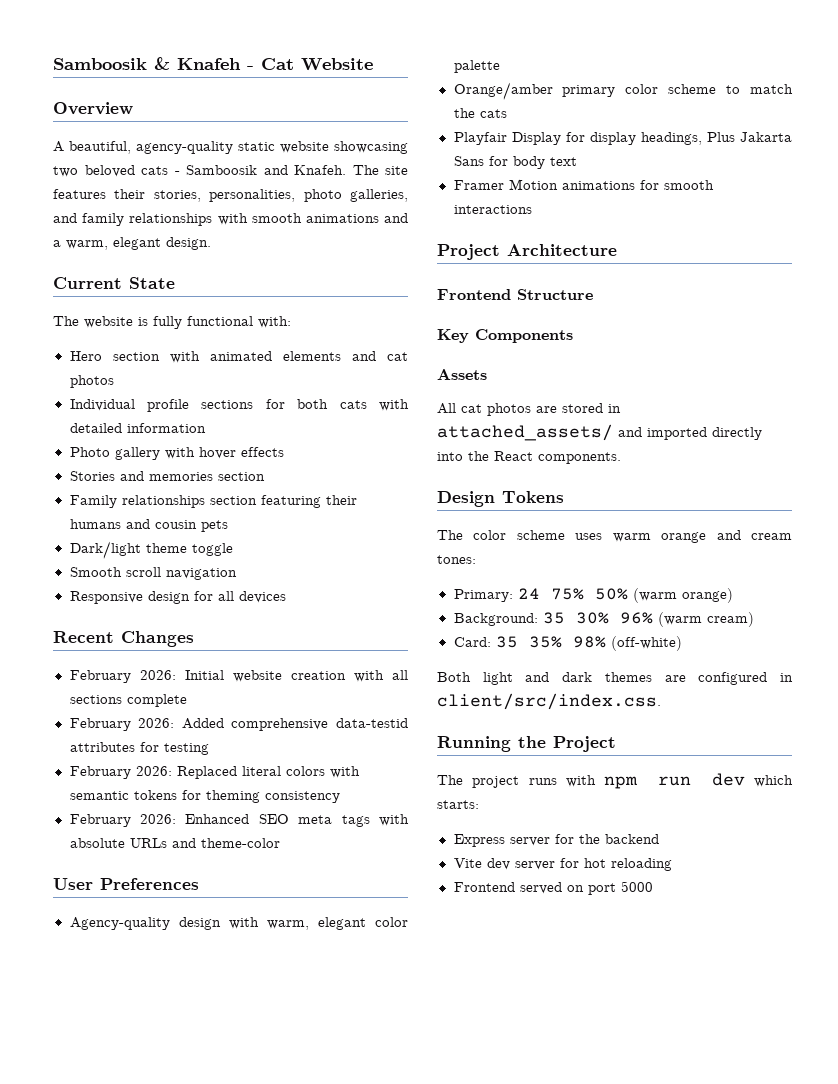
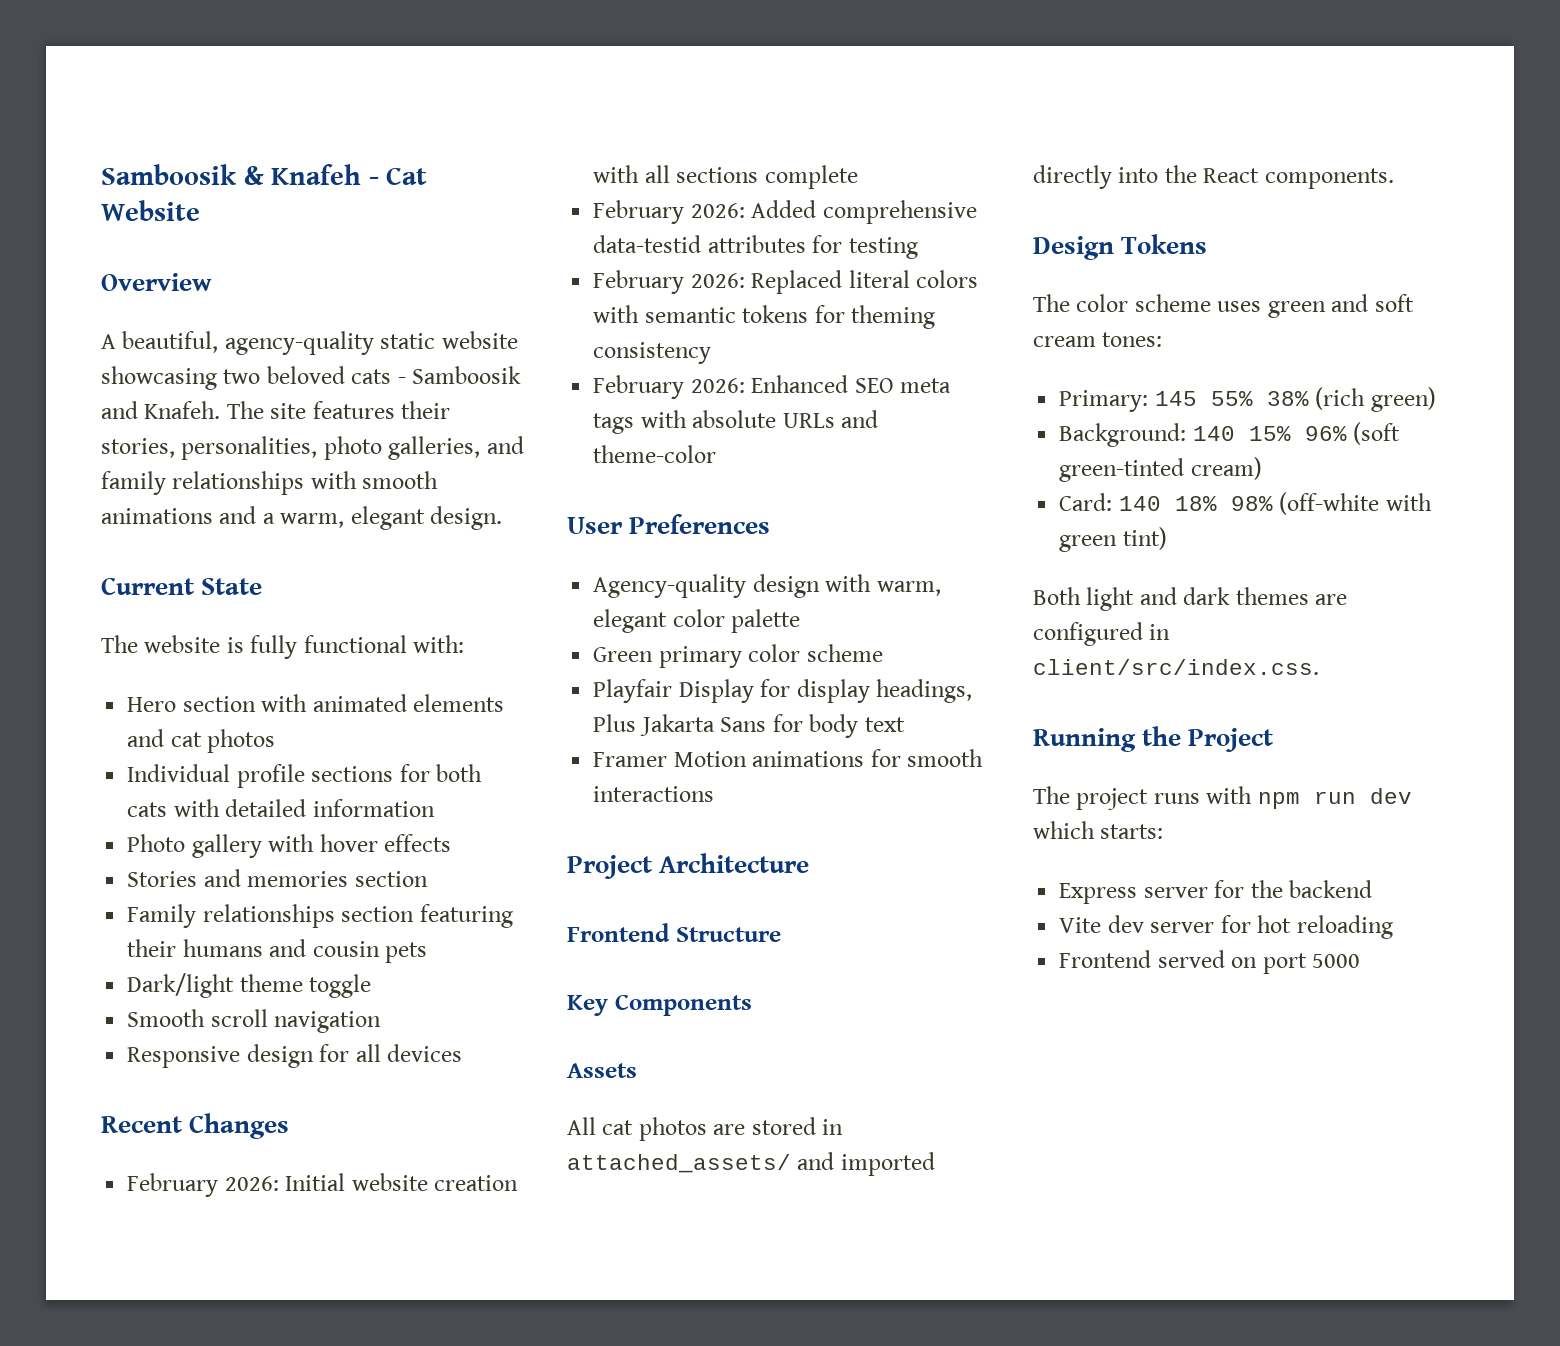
- Orange/amber primary color scheme to match the cats
+ Green primary color scheme
- The color scheme uses warm orange and cream tones:
+ The color scheme uses green and soft cream tones:
- Primary: 24 75% 50% (warm orange)
- Background: 35 30% 96% (warm cream)
- Card: 35 35% 98% (off-white)
+ Primary: 145 55% 38% (rich green)
+ Background: 140 15% 96% (soft green-tinted cream)
+ Card: 140 18% 98% (off-white with green tint)

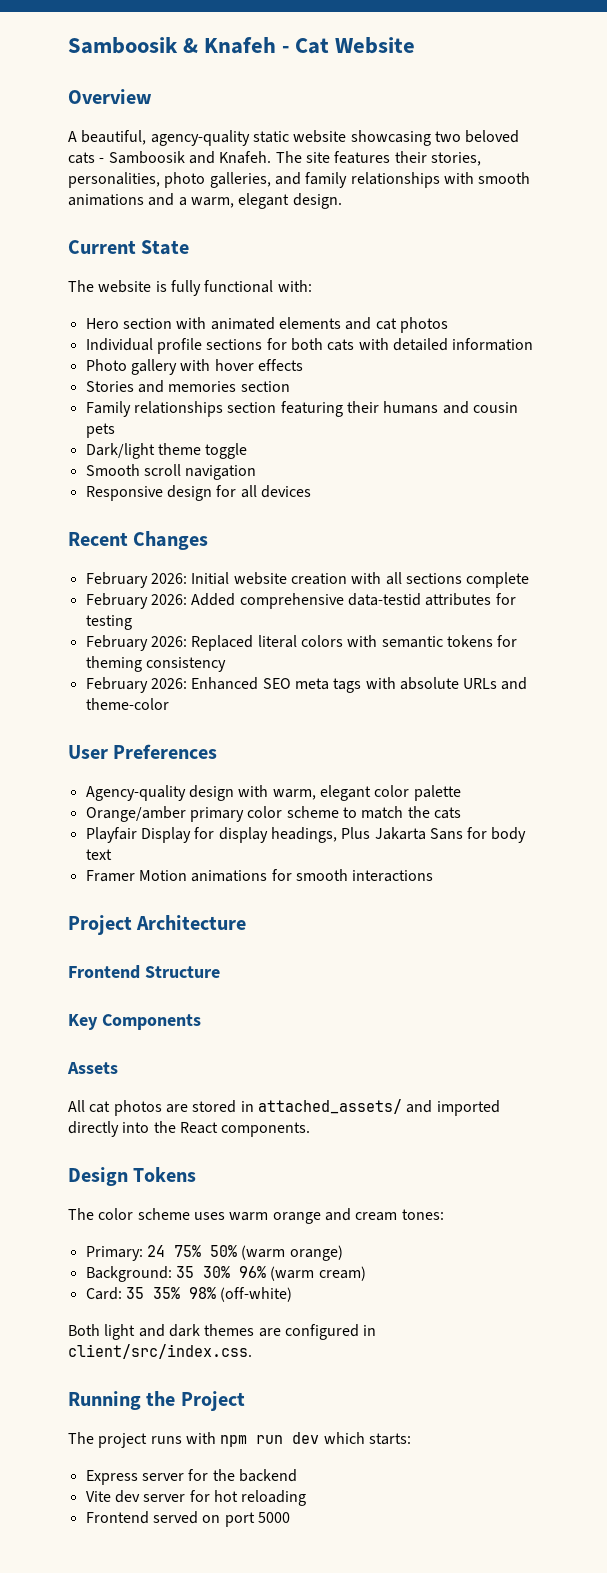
- Green primary color scheme
+ Orange/amber primary color scheme to match the cats
- The color scheme uses green and soft cream tones:
+ The color scheme uses warm orange and cream tones:
- Primary: 145 55% 38% (rich green)
- Background: 140 15% 96% (soft green-tinted cream)
- Card: 140 18% 98% (off-white with green tint)
+ Primary: 24 75% 50% (warm orange)
+ Background: 35 30% 96% (warm cream)
+ Card: 35 35% 98% (off-white)

